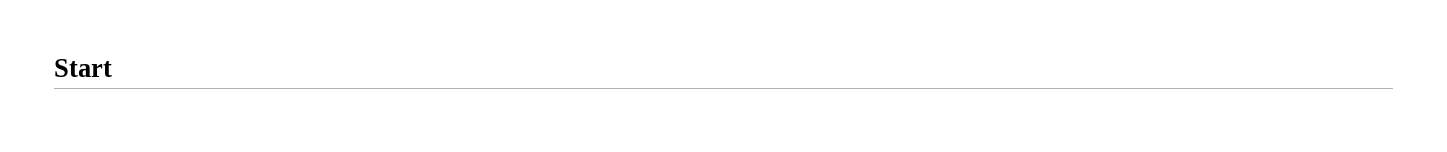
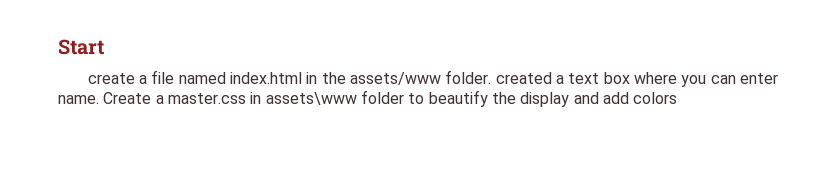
+ create a file named index.html in the assets/www folder. created a text box where you can enter name. Create a master.css in assets\www folder to beautify the display and add colors

